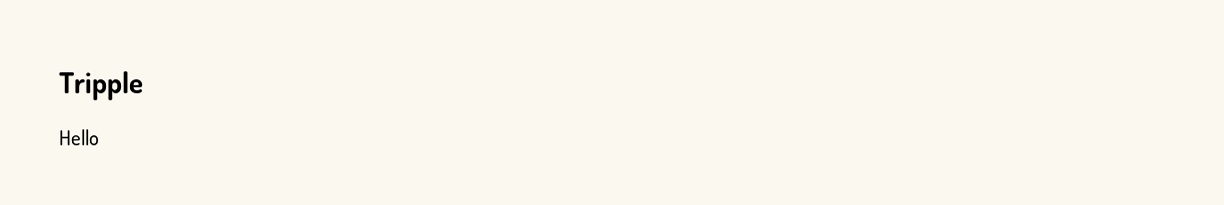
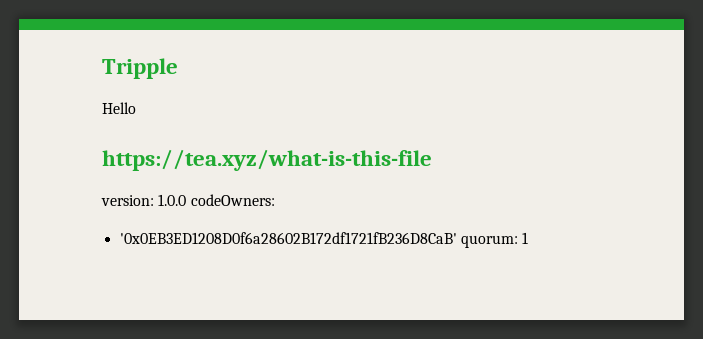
+ https://tea.xyz/what-is-this-file
+ version: 1.0.0 codeOwners:
+ '0x0EB3ED1208D0f6a28602B172df1721fB236D8CaB' quorum: 1

